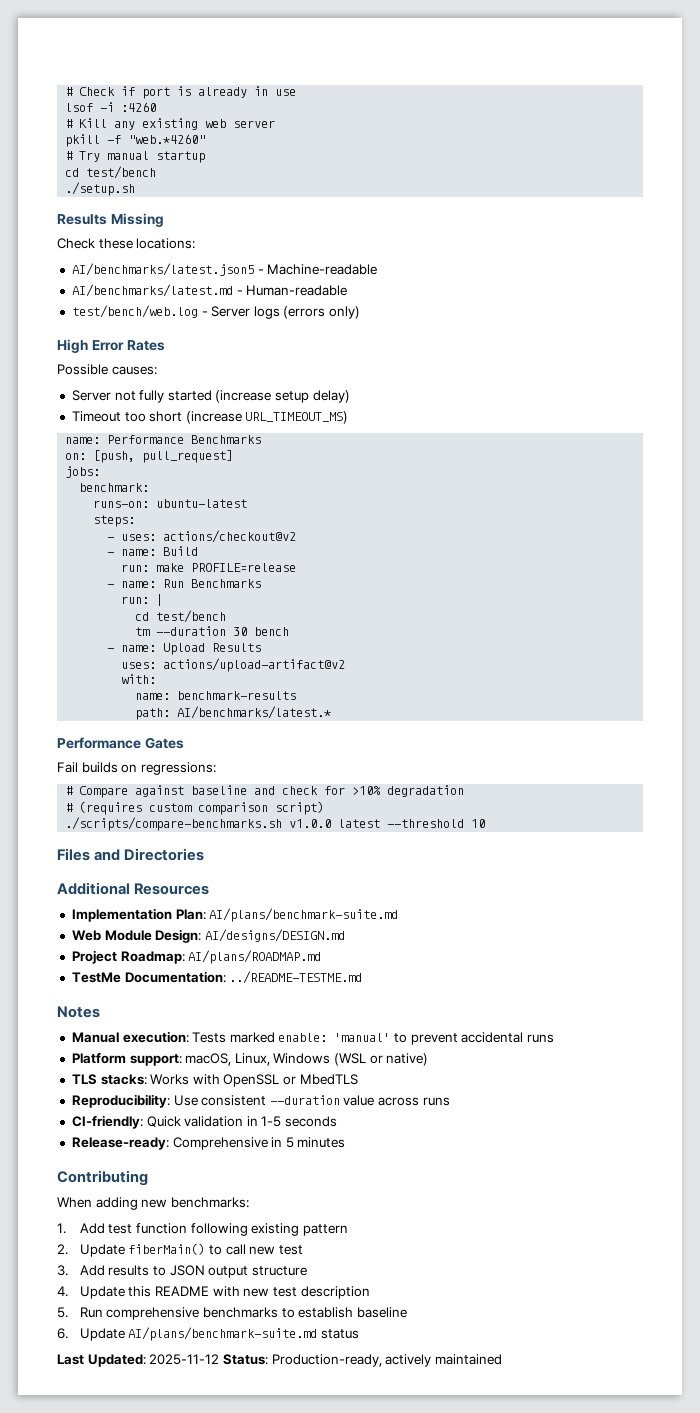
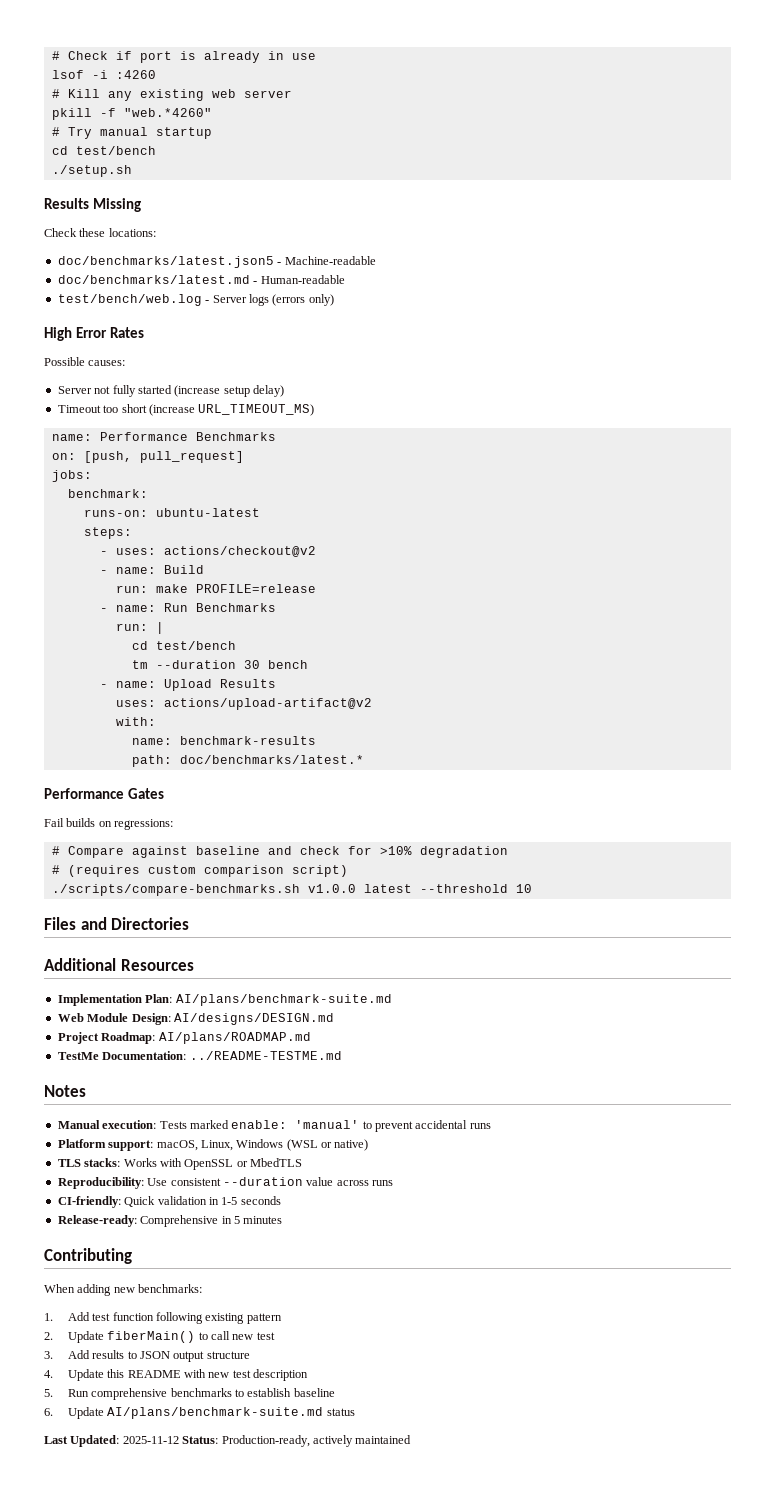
- AI/benchmarks/latest.json5 - Machine-readable
+ doc/benchmarks/latest.json5 - Machine-readable
- AI/benchmarks/latest.md - Human-readable
+ doc/benchmarks/latest.md - Human-readable
- path: AI/benchmarks/latest.*
+ path: doc/benchmarks/latest.*

